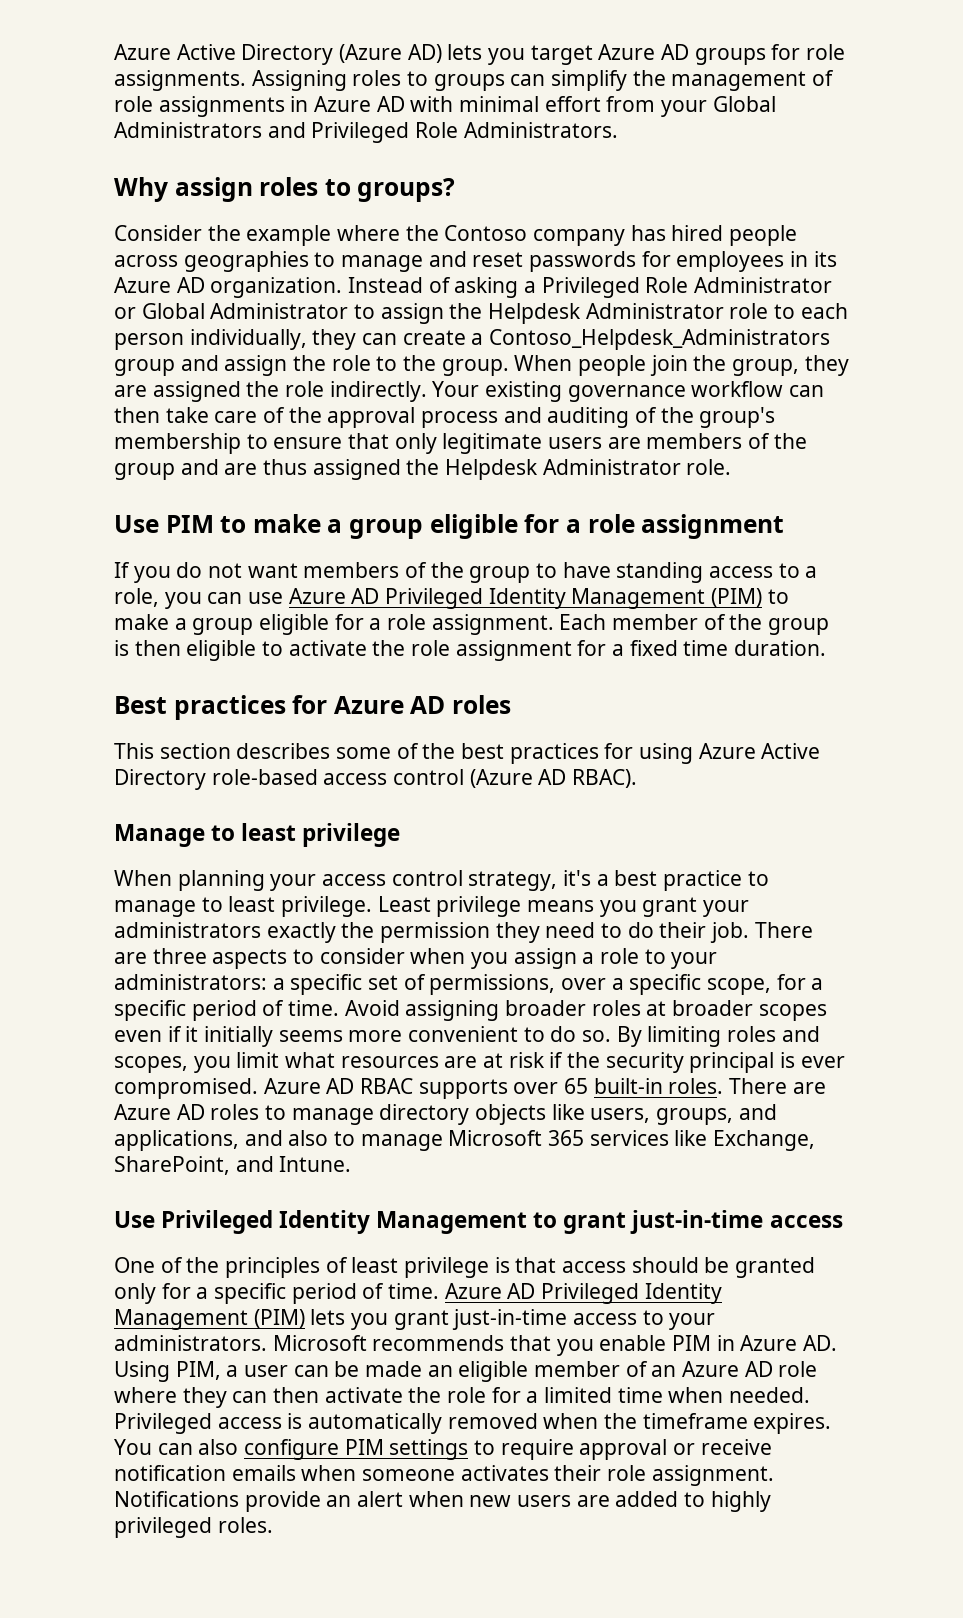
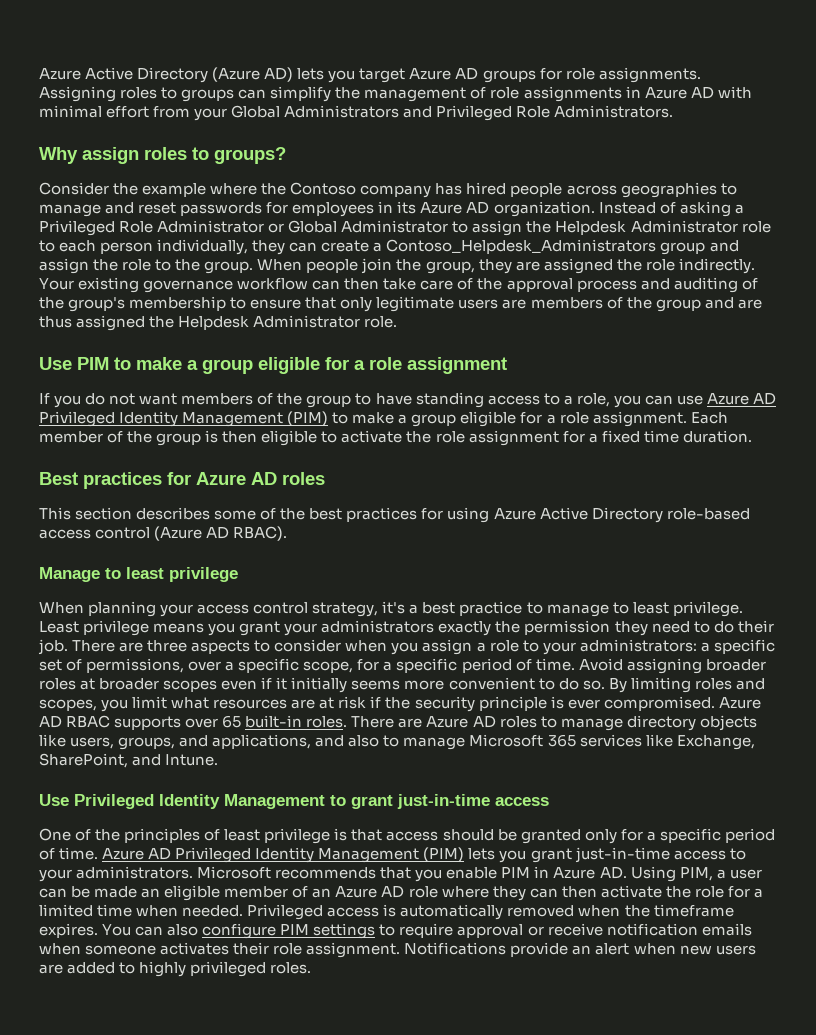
- By limiting roles and scopes, you limit what resources are at risk if the security principal is ever compromised.
+ By limiting roles and scopes, you limit what resources are at risk if the security principle is ever compromised.

